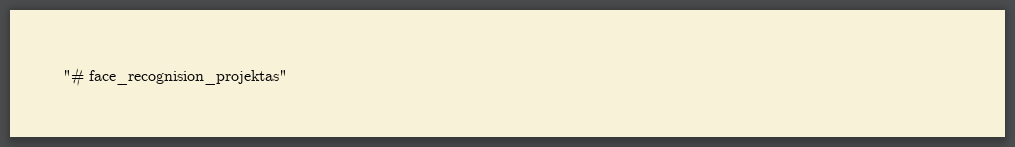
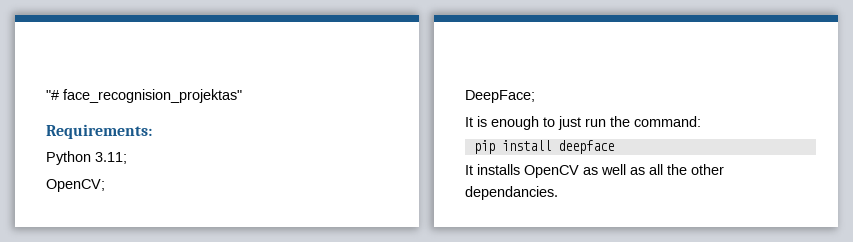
+ Requirements:
+ Python 3.11;
+ OpenCV;
+ DeepFace;
+ It is enough to just run the command:
+ pip install deepface
+ It installs OpenCV as well as all the other dependancies.

